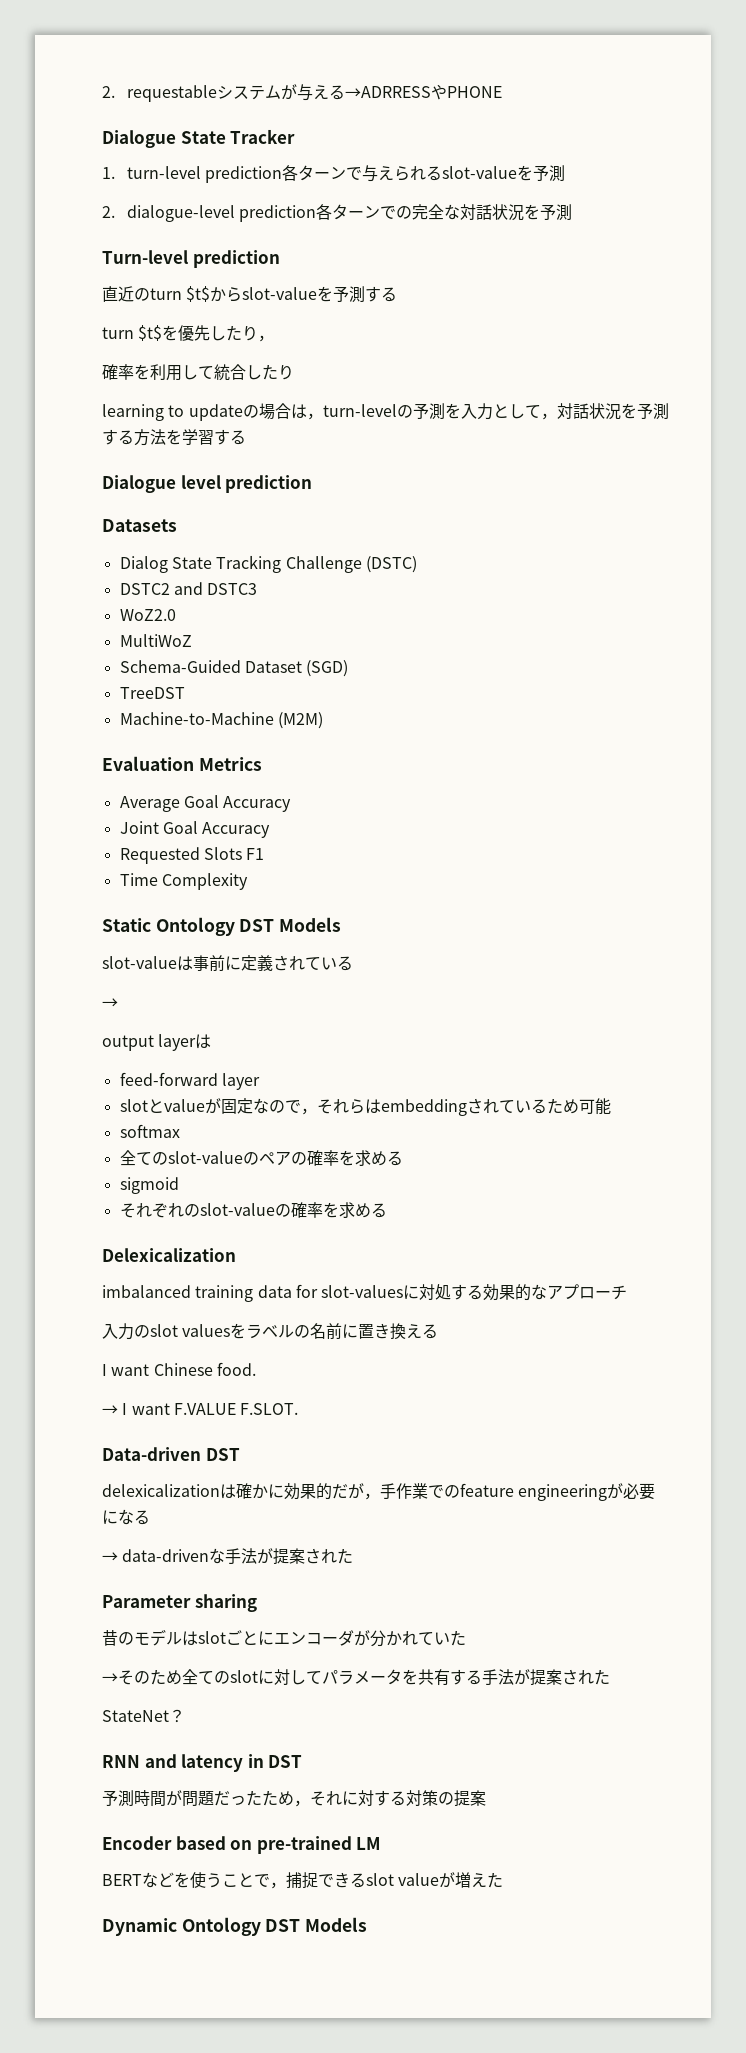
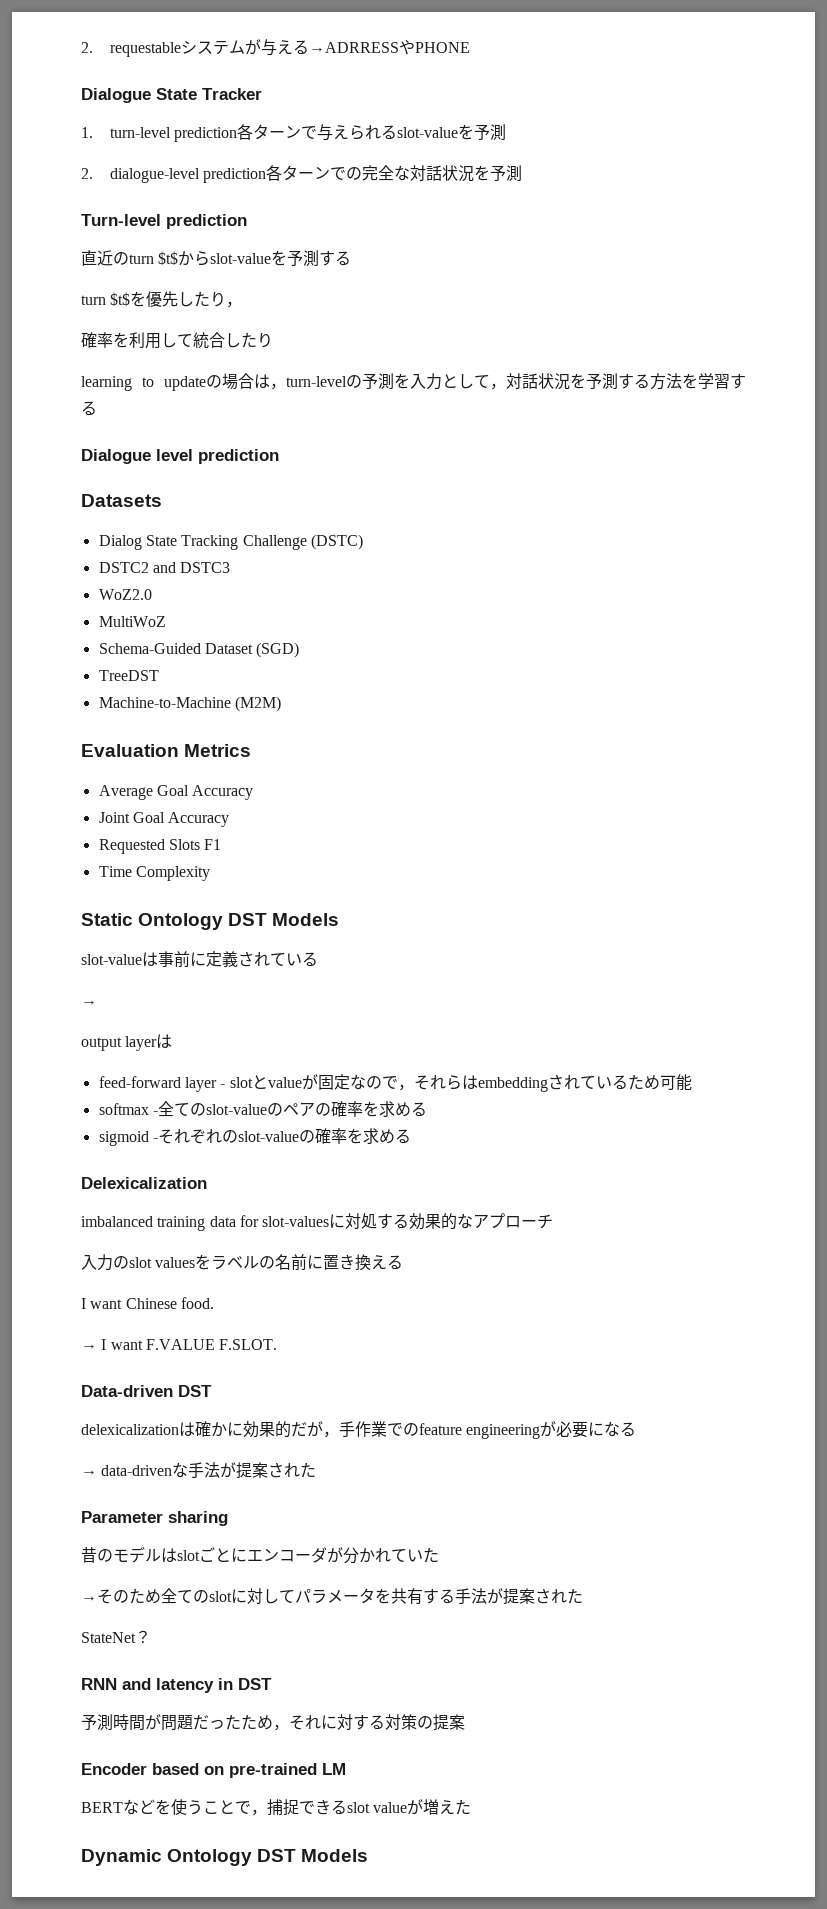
- feed-forward layer
- slotとvalueが固定なので，それらはembeddingされているため可能
+ feed-forward layer - slotとvalueが固定なので，それらはembeddingされているため可能
- softmax
- 全てのslot-valueのペアの確率を求める
+ softmax -全てのslot-valueのペアの確率を求める
- sigmoid
- それぞれのslot-valueの確率を求める
+ sigmoid -それぞれのslot-valueの確率を求める

